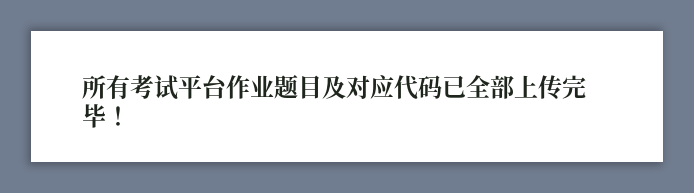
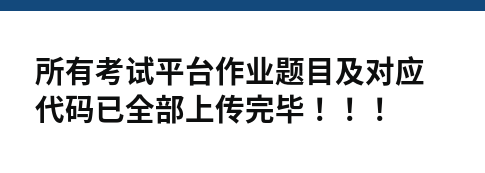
- 所有考试平台作业题目及对应代码已全部上传完毕！
+ 所有考试平台作业题目及对应代码已全部上传完毕！！！

